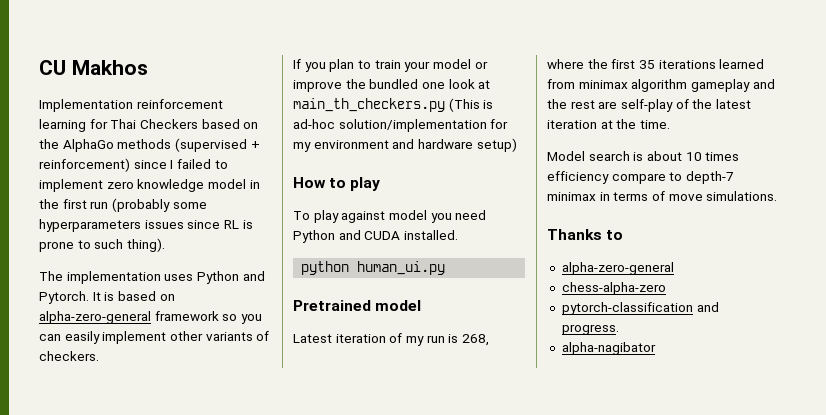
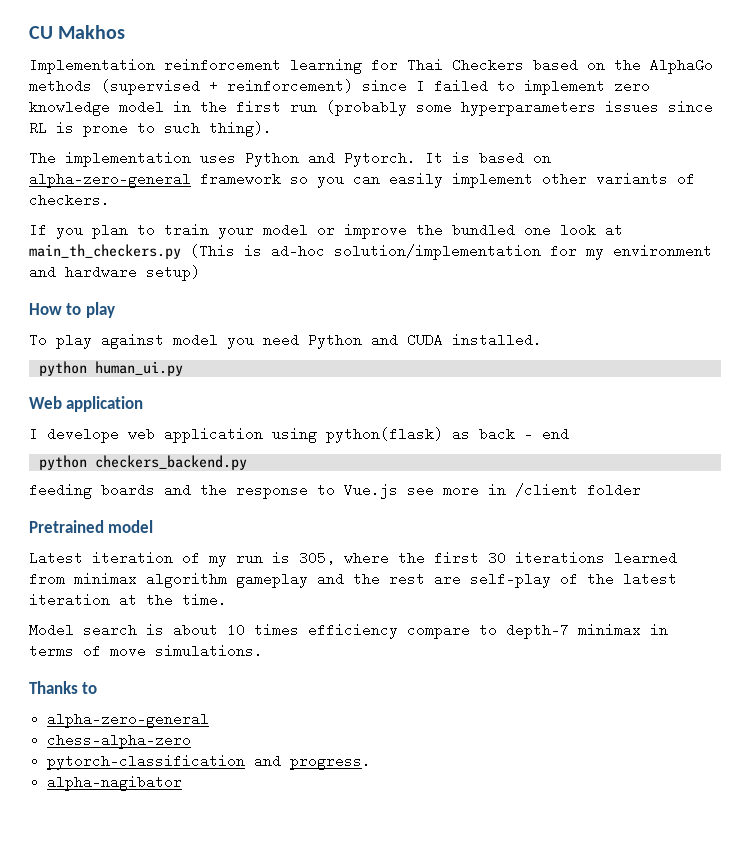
+ Web application
+ I develope web application using python(flask) as back - end
+ python checkers_backend.py
+ feeding boards and the response to Vue.js see more in /client folder
- Latest iteration of my run is 268, where the first 35 iterations learned from minimax algorithm gameplay and the rest are self-play of the latest iteration at the time.
+ Latest iteration of my run is 305, where the first 30 iterations learned from minimax algorithm gameplay and the rest are self-play of the latest iteration at the time.

